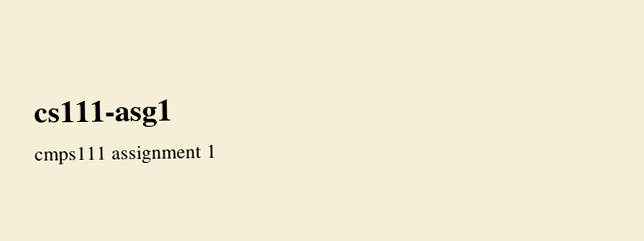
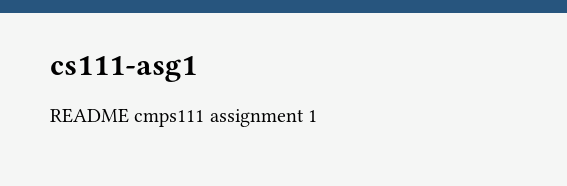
- cmps111 assignment 1
+ README cmps111 assignment 1

